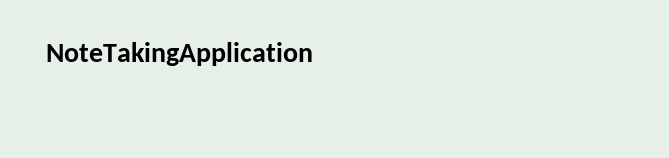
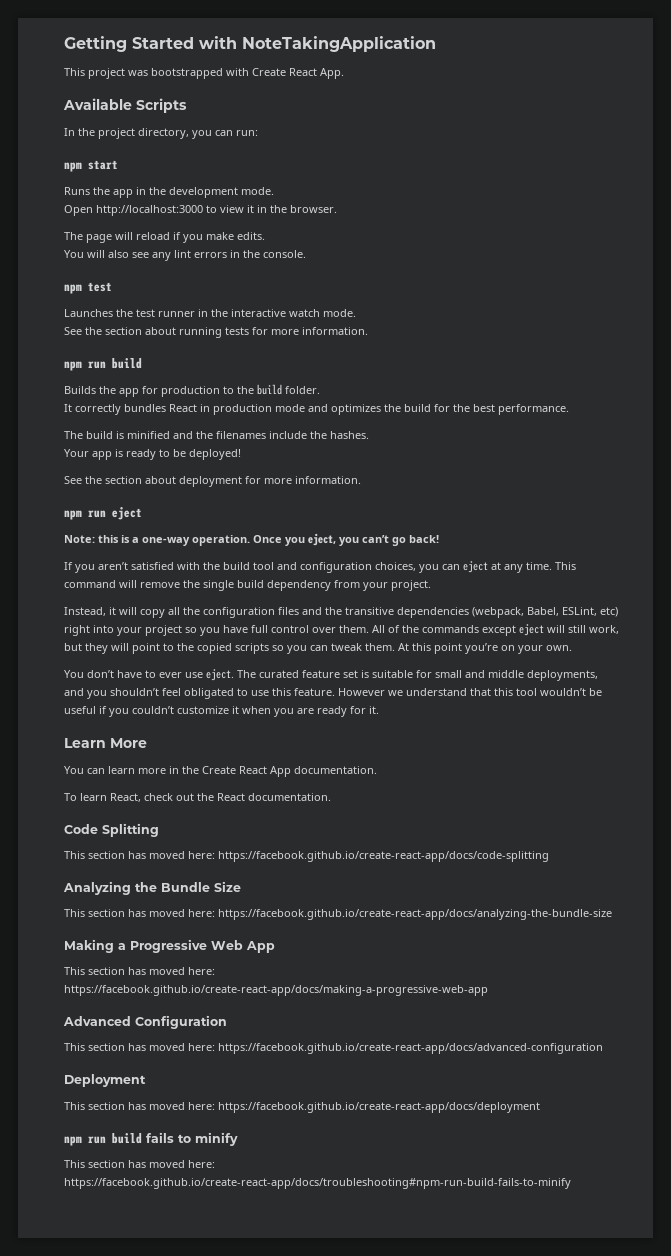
- NoteTakingApplication
+ Getting Started with NoteTakingApplication
+ This project was bootstrapped with Create React App.
+ Available Scripts
+ In the project directory, you can run:
+ npm start
+ Runs the app in the development mode.
+ Open http://localhost:3000 to view it in the browser.
+ The page will reload if you make edits.
+ You will also see any lint errors in the console.
+ npm test
+ Launches the test runner in the interactive watch mode.
+ See the section about running tests for more information.
+ npm run build
+ Builds the app for production to the build folder.
+ It correctly bundles React in production mode and optimizes the build for the best performance.
+ The build is minified and the filenames include the hashes.
+ Your app is ready to be deployed!
+ See the section about deployment for more information.
+ npm run eject
+ Note: this is a one-way operation. Once you eject, you can’t go back!
+ If you aren’t satisfied with the build tool and configuration choices, you can eject at any time. This command will remove the single build dependency from your project.
+ Instead, it will copy all the configuration files and the transitive dependencies (webpack, Babel, ESLint, etc) right into your project so you have full control over them. All of the commands except eject will still work, but they will point to the copied scripts so you can tweak them. At this point you’re on your own.
+ You don’t have to ever use eject. The curated feature set is suitable for small and middle deployments, and you shouldn’t feel obligated to use this feature. However we understand that this tool wouldn’t be useful if you couldn’t customize it when you are ready for it.
+ Learn More
+ You can learn more in the Create React App documentation.
+ To learn React, check out the React documentation.
+ Code Splitting
+ This section has moved here: https://facebook.github.io/create-react-app/docs/code-splitting
+ Analyzing the Bundle Size
+ This section has moved here: https://facebook.github.io/create-react-app/docs/analyzing-the-bundle-size
+ Making a Progressive Web App
+ This section has moved here: https://facebook.github.io/create-react-app/docs/making-a-progressive-web-app
+ Advanced Configuration
+ This section has moved here: https://facebook.github.io/create-react-app/docs/advanced-configuration
+ Deployment
+ This section has moved here: https://facebook.github.io/create-react-app/docs/deployment
+ npm run build fails to minify
+ This section has moved here: https://facebook.github.io/create-react-app/docs/troubleshooting#npm-run-build-fails-to-minify

